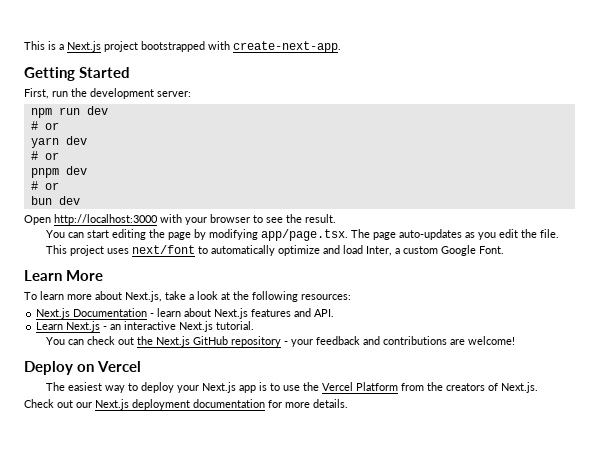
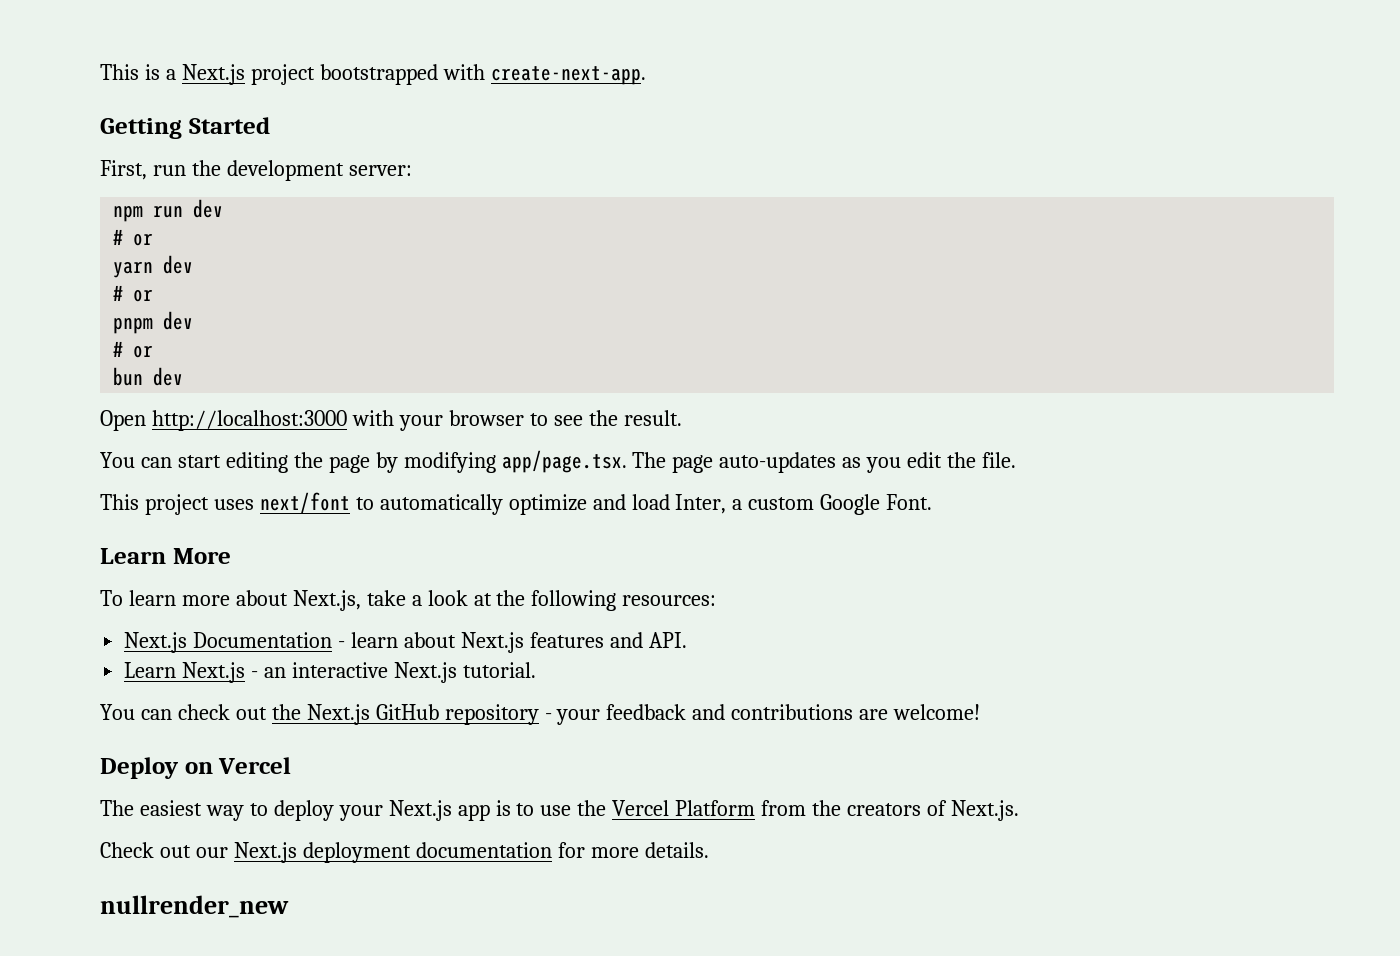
+ nullrender_new

